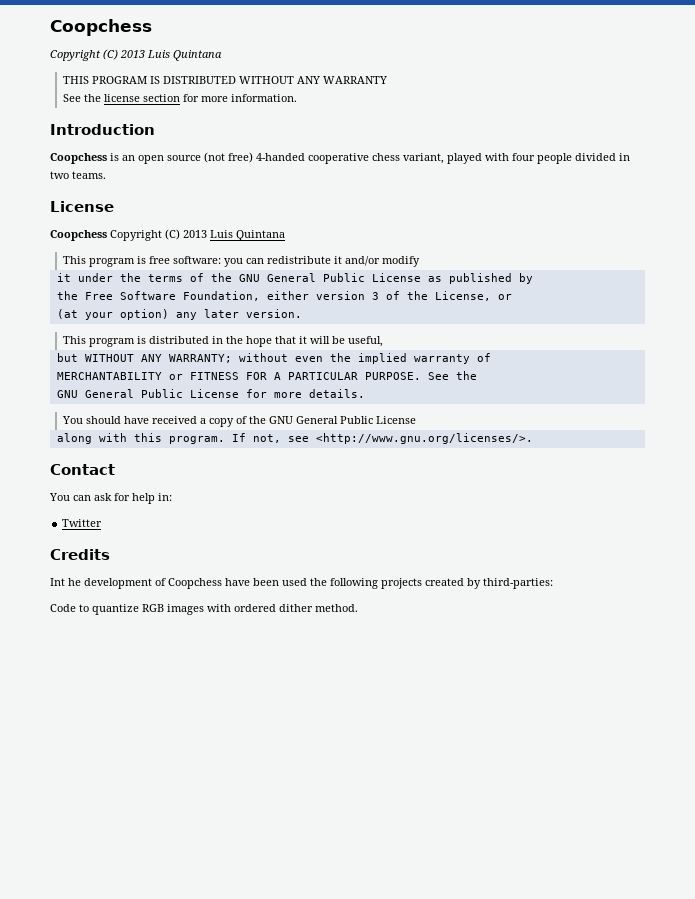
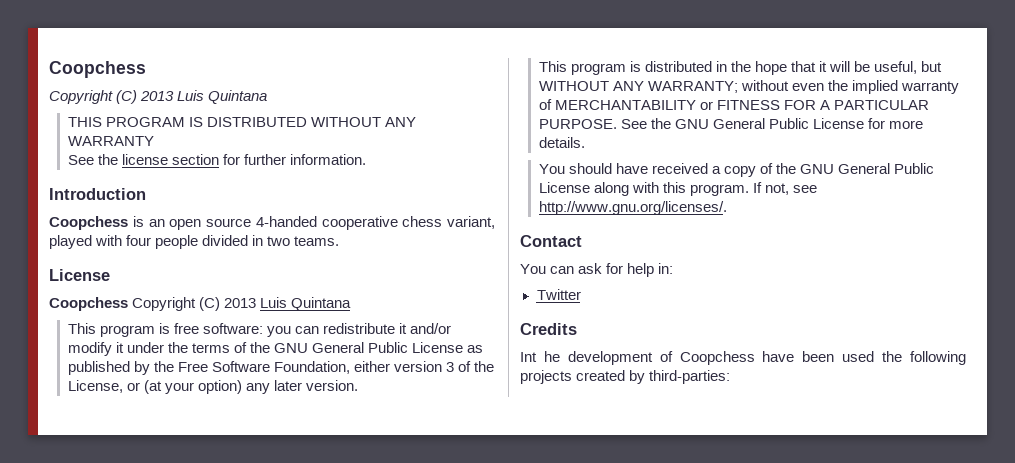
- See the license section for more information.
+ See the license section for further information.
- Coopchess is an open source (not free) 4-handed cooperative chess variant, played with four people divided in two teams.
+ Coopchess is an open source 4-handed cooperative chess variant, played with four people divided in two teams.
- This program is free software: you can redistribute it and/or modify
- it under the terms of the GNU General Public License as published by
- the Free Software Foundation, either version 3 of the License, or
- (at your option) any later version.
+ This program is free software: you can redistribute it and/or modify it under the terms of the GNU General Public License as published by the Free Software Foundation, either version 3 of the License, or (at your option) any later version.
- This program is distributed in the hope that it will be useful,
- but WITHOUT ANY WARRANTY; without even the implied warranty of
- MERCHANTABILITY or FITNESS FOR A PARTICULAR PURPOSE. See the
- GNU General Public License for more details.
+ This program is distributed in the hope that it will be useful, but WITHOUT ANY WARRANTY; without even the implied warranty of MERCHANTABILITY or FITNESS FOR A PARTICULAR PURPOSE. See the GNU General Public License for more details.
- You should have received a copy of the GNU General Public License
- along with this program.
+ You should have received a copy of the GNU General Public License along with this program.
- If not, see <http://www.gnu.org/licenses/>.
+ If not, see http://www.gnu.org/licenses/.
- Code to quantize RGB images with ordered dither method.

